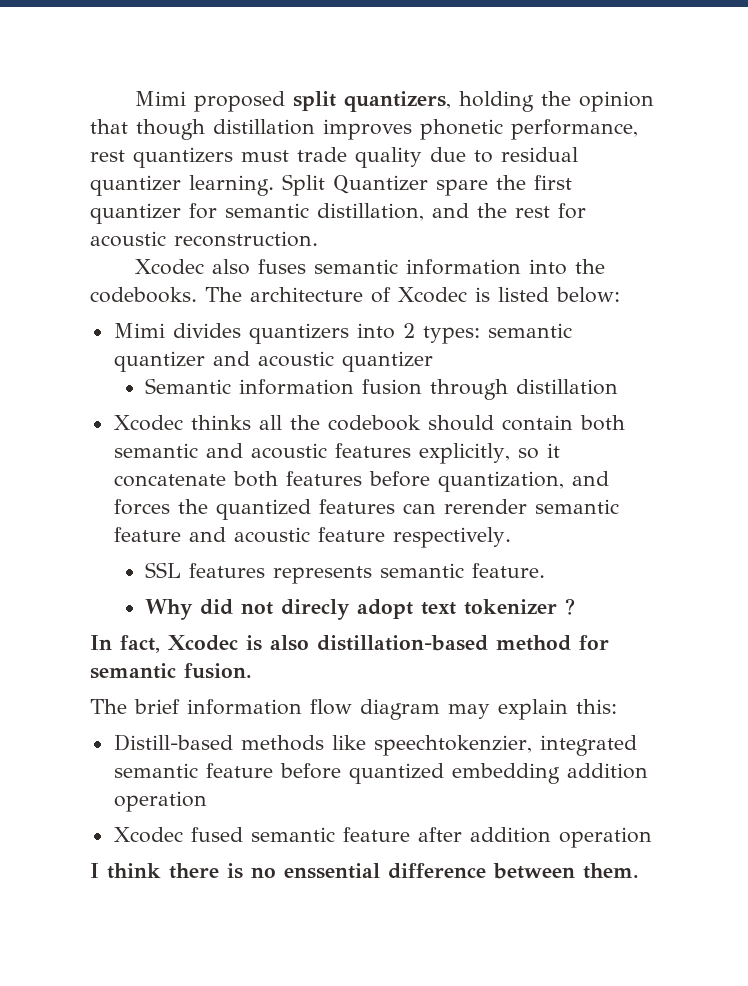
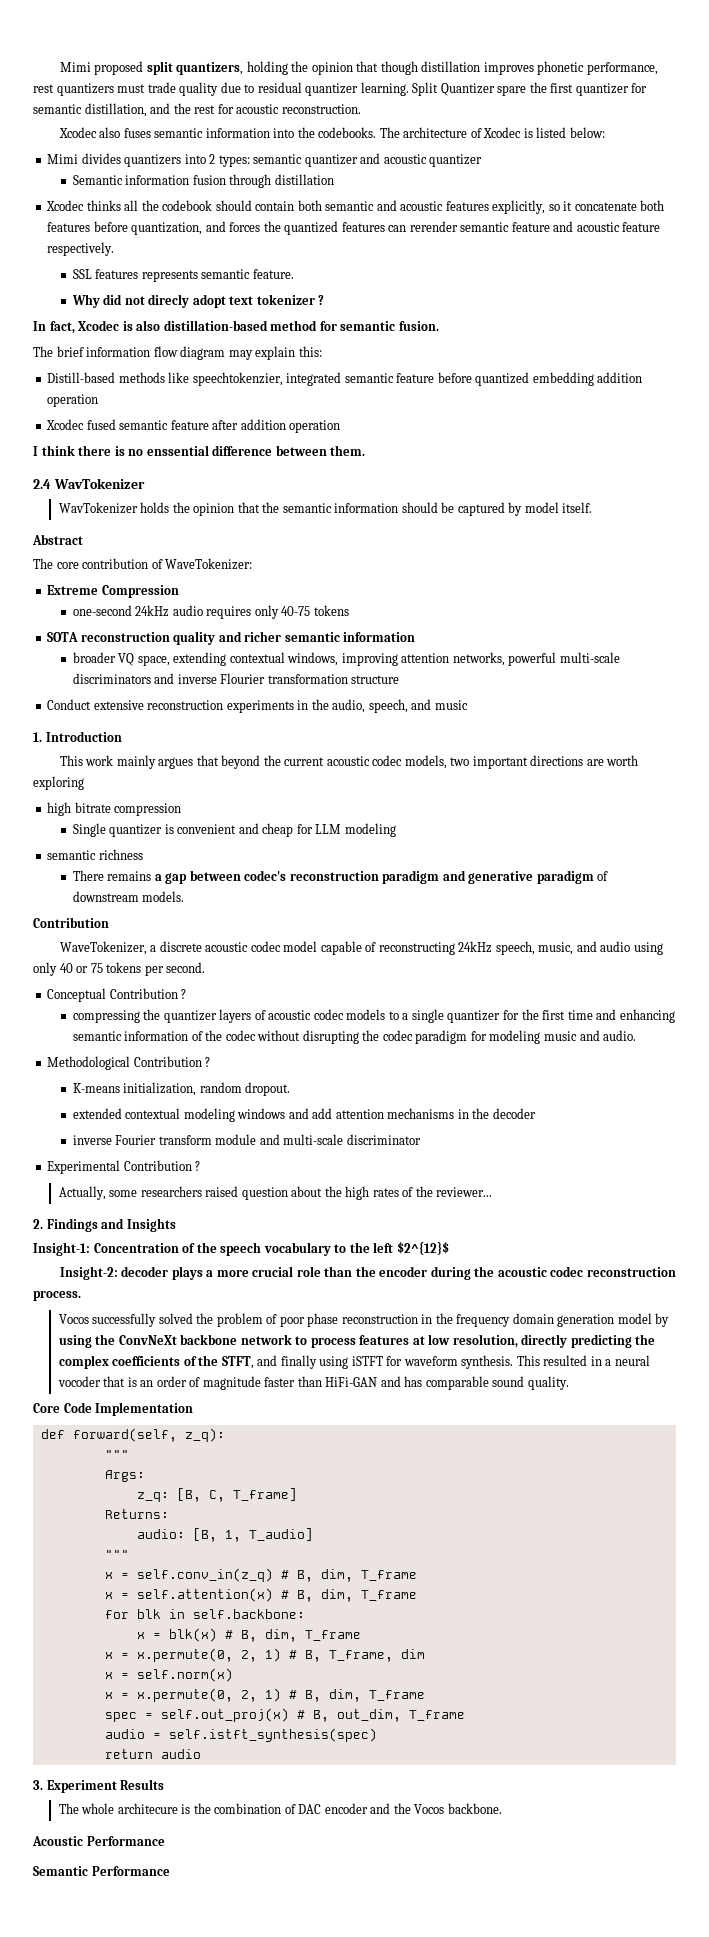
+ 2.4 WavTokenizer
+ WavTokenizer holds the opinion that the semantic information should be captured by model itself.
+ Abstract
+ The core contribution of WaveTokenizer:
+ Extreme Compression
+ one-second 24kHz audio requires only 40-75 tokens
+ SOTA reconstruction quality and richer semantic information
+ broader VQ space, extending contextual windows, improving attention networks, powerful multi-scale discriminators and inverse Flourier transformation structure
+ Conduct extensive reconstruction experiments in the audio, speech, and music
+ 1. Introduction
+ This work mainly argues that beyond the current acoustic codec models, two important directions are worth exploring
+ high bitrate compression
+ Single quantizer is convenient and cheap for LLM modeling
+ semantic richness
+ There remains a gap between codec's reconstruction paradigm and generative paradigm of downstream models.
+ Contribution
+ WaveTokenizer, a discrete acoustic codec model capable of reconstructing 24kHz speech, music, and audio using only 40 or 75 tokens per second.
+ Conceptual Contribution ?
+ compressing the quantizer layers of acoustic codec models to a single quantizer for the first time and enhancing semantic information of the codec without disrupting the codec paradigm for modeling music and audio.
+ Methodological Contribution ?
+ K-means initialization, random dropout.
+ extended contextual modeling windows and add attention mechanisms in the decoder
+ inverse Fourier transform module and multi-scale discriminator
+ Experimental Contribution ?
+ Actually, some researchers raised question about the high rates of the reviewer...
+ 2. Findings and Insights
+ Insight-1: Concentration of the speech vocabulary to the left $2^{12}$
+ Insight-2: decoder plays a more crucial role than the encoder during the acoustic codec reconstruction process.
+ Vocos successfully solved the problem of poor phase reconstruction in the frequency domain generation model by using the ConvNeXt backbone network to process features at low resolution, directly predicting the complex coefficients of the STFT, and finally using iSTFT for waveform synthesis. This resulted in a neural vocoder that is an order of magnitude faster than HiFi-GAN and has comparable sound quality.
+ Core Code Implementation
+ def forward(self, z_q):
+ """
+ Args:
+ z_q: [B, C, T_frame]
+ Returns:
+ audio: [B, 1, T_audio]
+ """
+ x = self.conv_in(z_q) # B, dim, T_frame
+ x = self.attention(x) # B, dim, T_frame
+ for blk in self.backbone:
+ x = blk(x) # B, dim, T_frame
+ x = x.permute(0, 2, 1) # B, T_frame, dim
+ x = self.norm(x)
+ x = x.permute(0, 2, 1) # B, dim, T_frame
+ spec = self.out_proj(x) # B, out_dim, T_frame
+ audio = self.istft_synthesis(spec)
+ return audio
+ 3. Experiment Results
+ The whole architecure is the combination of DAC encoder and the Vocos backbone.
+ Acoustic Performance
+ Semantic Performance

